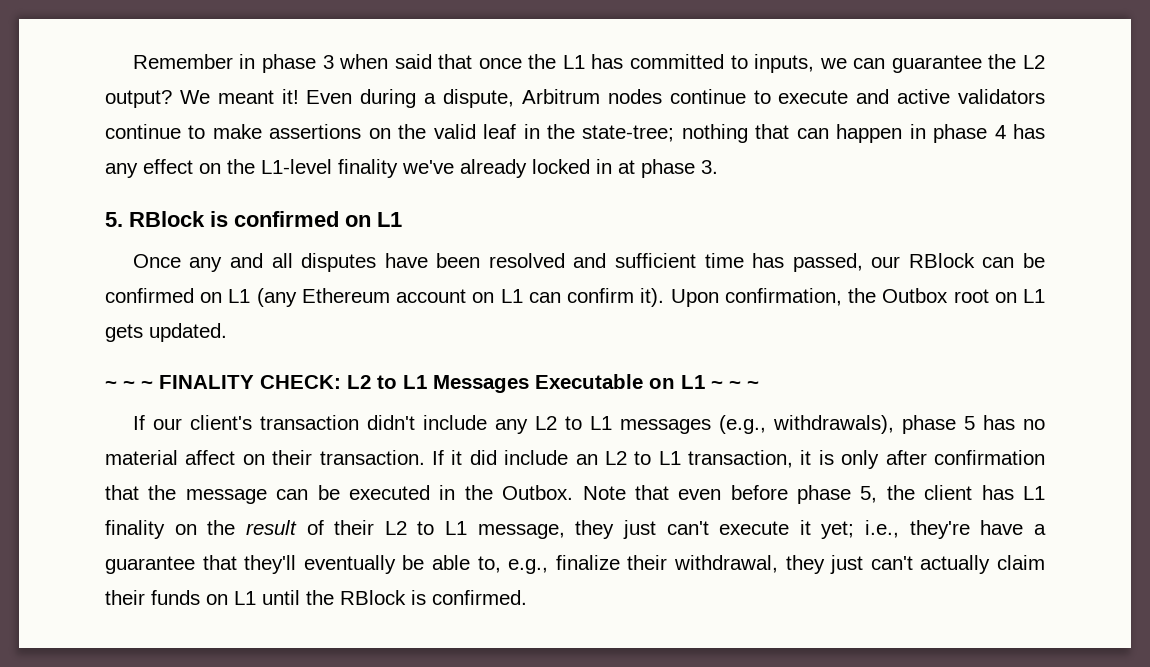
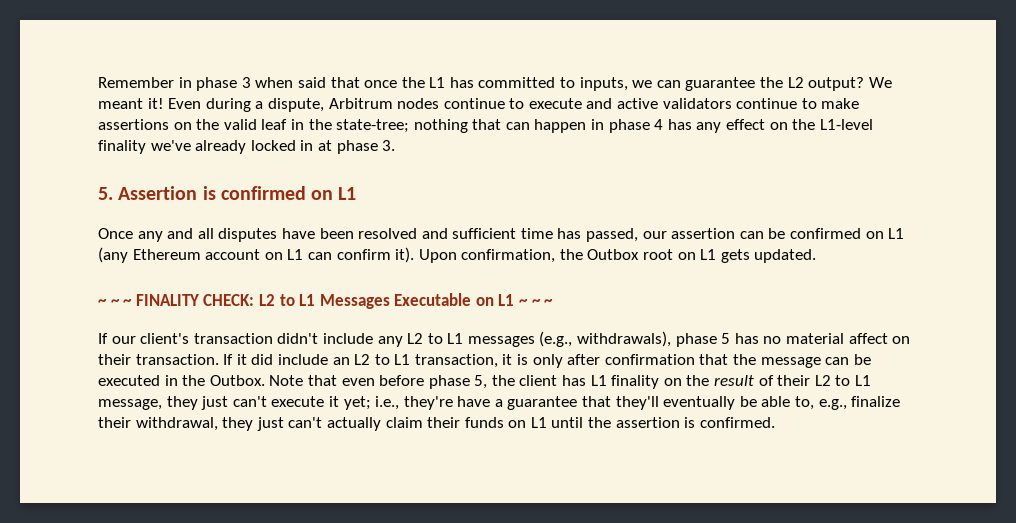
- 5. RBlock is confirmed on L1
+ 5. Assertion is confirmed on L1
- Once any and all disputes have been resolved and sufficient time has passed, our RBlock can be confirmed on L1 (any Ethereum account on L1 can confirm it).
+ Once any and all disputes have been resolved and sufficient time has passed, our assertion can be confirmed on L1 (any Ethereum account on L1 can confirm it).
- Note that even before phase 5, the client has L1 finality on the result of their L2 to L1 message, they just can't execute it yet; i.e., they're have a guarantee that they'll eventually be able to, e.g., finalize their withdrawal, they just can't actually claim their funds on L1 until the RBlock is confirmed.
+ Note that even before phase 5, the client has L1 finality on the result of their L2 to L1 message, they just can't execute it yet; i.e., they're have a guarantee that they'll eventually be able to, e.g., finalize their withdrawal, they just can't actually claim their funds on L1 until the assertion is confirmed.

